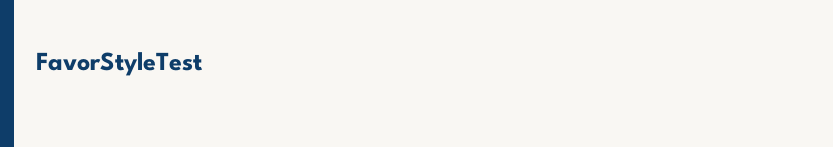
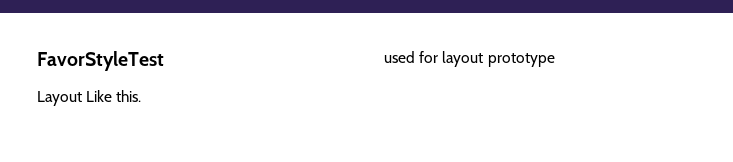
+ Layout Like this.
+ used for layout prototype

